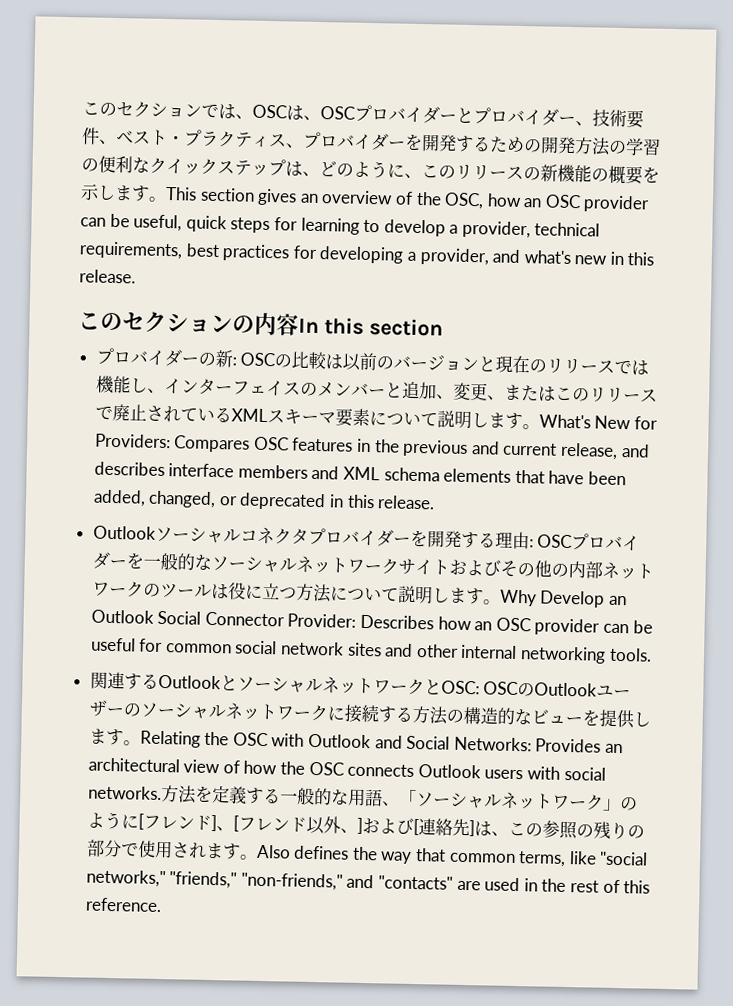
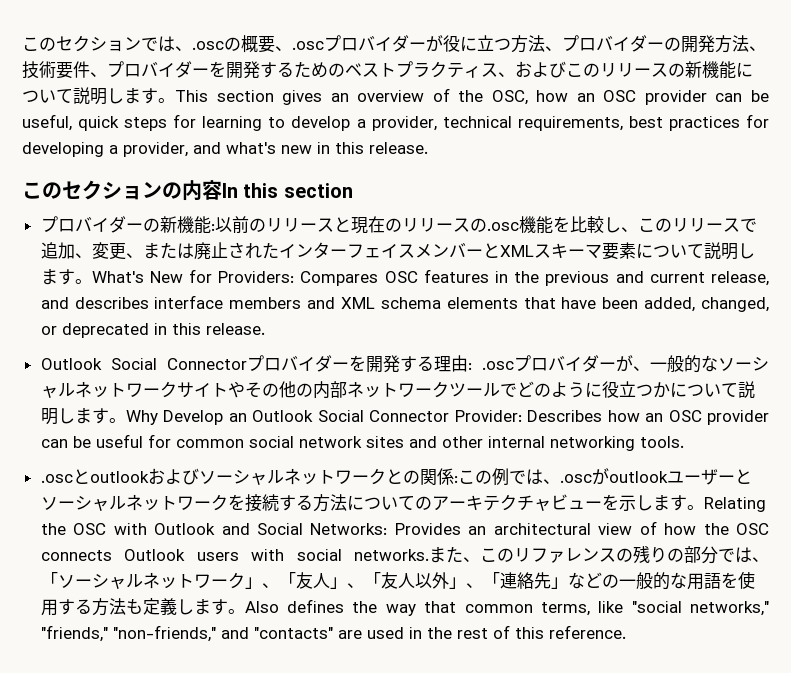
- このセクションでは、OSCは、OSCプロバイダーとプロバイダー、技術要件、ベスト・プラクティス、プロバイダーを開発するための開発方法の学習の便利なクイックステップは、どのように、このリリースの新機能の概要を示します。
+ このセクションでは、.oscの概要、.oscプロバイダーが役に立つ方法、プロバイダーの開発方法、技術要件、プロバイダーを開発するためのベストプラクティス、およびこのリリースの新機能について説明します。
- プロバイダーの新: OSCの比較は以前のバージョンと現在のリリースでは機能し、インターフェイスのメンバーと追加、変更、またはこのリリースで廃止されているXMLスキーマ要素について説明します。
+ プロバイダーの新機能:以前のリリースと現在のリリースの.osc機能を比較し、このリリースで追加、変更、または廃止されたインターフェイスメンバーとXMLスキーマ要素について説明します。
- Outlookソーシャルコネクタプロバイダーを開発する理由: OSCプロバイダーを一般的なソーシャルネットワークサイトおよびその他の内部ネットワークのツールは役に立つ方法について説明します。
+ Outlook Social Connectorプロバイダーを開発する理由: .oscプロバイダーが、一般的なソーシャルネットワークサイトやその他の内部ネットワークツールでどのように役立つかについて説明します。
- 関連するOutlookとソーシャルネットワークとOSC: OSCのOutlookユーザーのソーシャルネットワークに接続する方法の構造的なビューを提供します。
+ .oscとoutlookおよびソーシャルネットワークとの関係:この例では、.oscがoutlookユーザーとソーシャルネットワークを接続する方法についてのアーキテクチャビューを示します。
- 方法を定義する一般的な用語、「ソーシャルネットワーク」のように[フレンド]、[フレンド以外、]および[連絡先]は、この参照の残りの部分で使用されます。
+ また、このリファレンスの残りの部分では、「ソーシャルネットワーク」、「友人」、「友人以外」、「連絡先」などの一般的な用語を使用する方法も定義します。

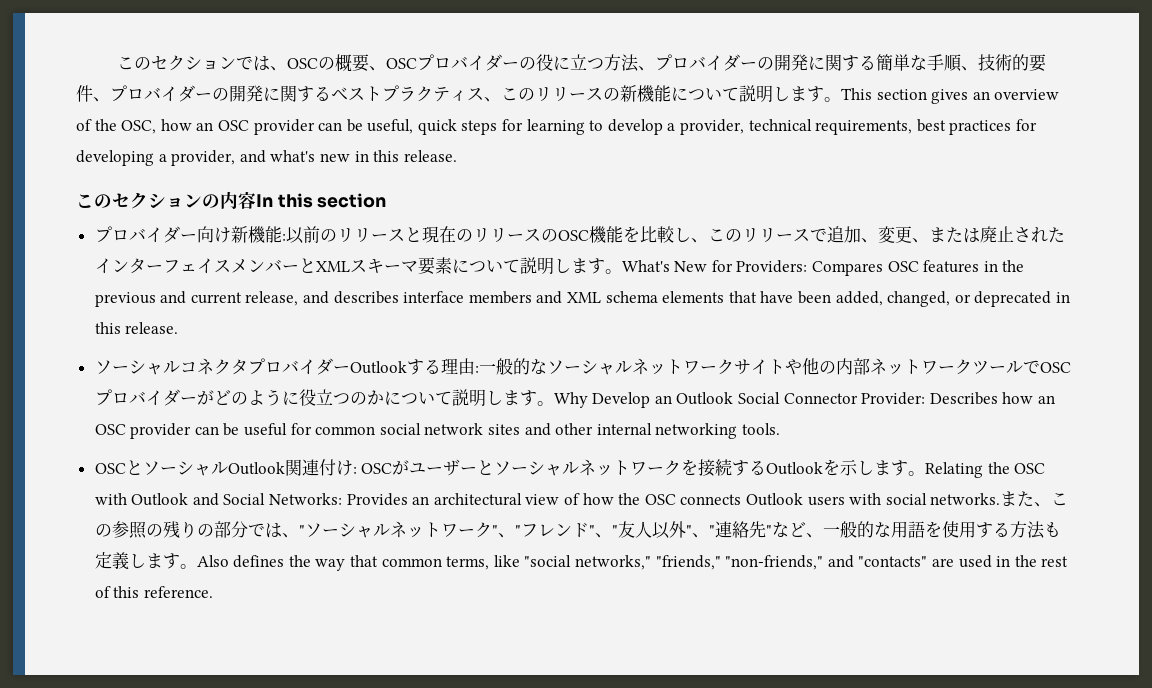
- このセクションでは、.oscの概要、.oscプロバイダーが役に立つ方法、プロバイダーの開発方法、技術要件、プロバイダーを開発するためのベストプラクティス、およびこのリリースの新機能について説明します。
+ このセクションでは、OSCの概要、OSCプロバイダーの役に立つ方法、プロバイダーの開発に関する簡単な手順、技術的要件、プロバイダーの開発に関するベストプラクティス、このリリースの新機能について説明します。
- プロバイダーの新機能:以前のリリースと現在のリリースの.osc機能を比較し、このリリースで追加、変更、または廃止されたインターフェイスメンバーとXMLスキーマ要素について説明します。
+ プロバイダー向け新機能:以前のリリースと現在のリリースのOSC機能を比較し、このリリースで追加、変更、または廃止されたインターフェイスメンバーとXMLスキーマ要素について説明します。
- Outlook Social Connectorプロバイダーを開発する理由: .oscプロバイダーが、一般的なソーシャルネットワークサイトやその他の内部ネットワークツールでどのように役立つかについて説明します。
+ ソーシャルコネクタプロバイダーOutlookする理由:一般的なソーシャルネットワークサイトや他の内部ネットワークツールでOSCプロバイダーがどのように役立つのかについて説明します。
- .oscとoutlookおよびソーシャルネットワークとの関係:この例では、.oscがoutlookユーザーとソーシャルネットワークを接続する方法についてのアーキテクチャビューを示します。
+ OSCとソーシャルOutlook関連付け: OSCがユーザーとソーシャルネットワークを接続するOutlookを示します。
- また、このリファレンスの残りの部分では、「ソーシャルネットワーク」、「友人」、「友人以外」、「連絡先」などの一般的な用語を使用する方法も定義します。
+ また、この参照の残りの部分では、"ソーシャルネットワーク"、"フレンド"、"友人以外"、"連絡先"など、一般的な用語を使用する方法も定義します。

